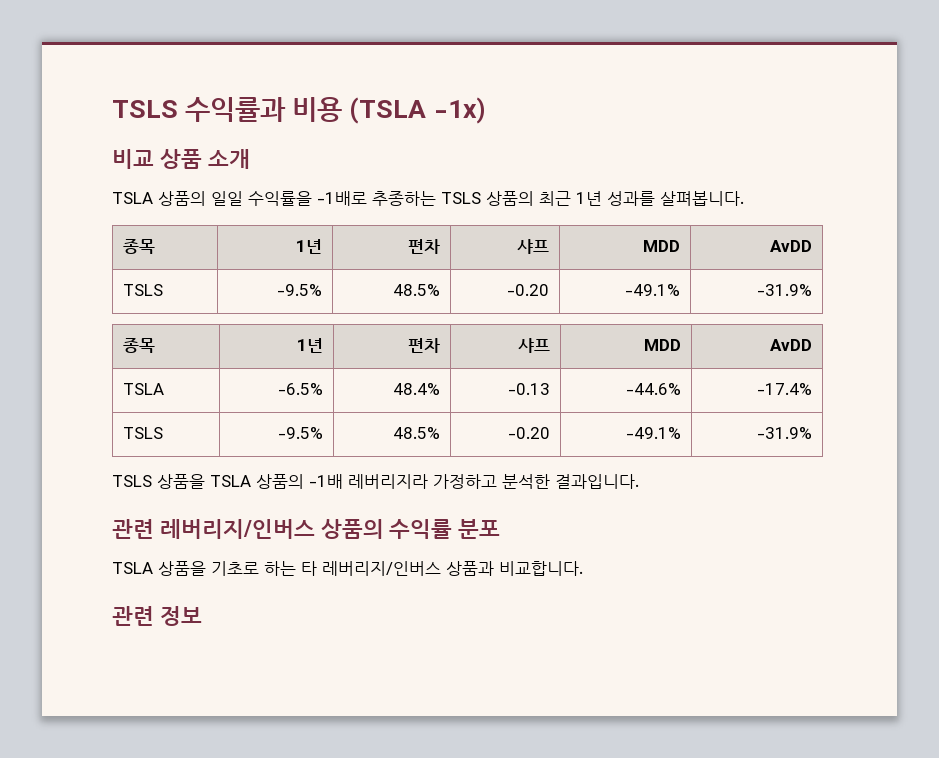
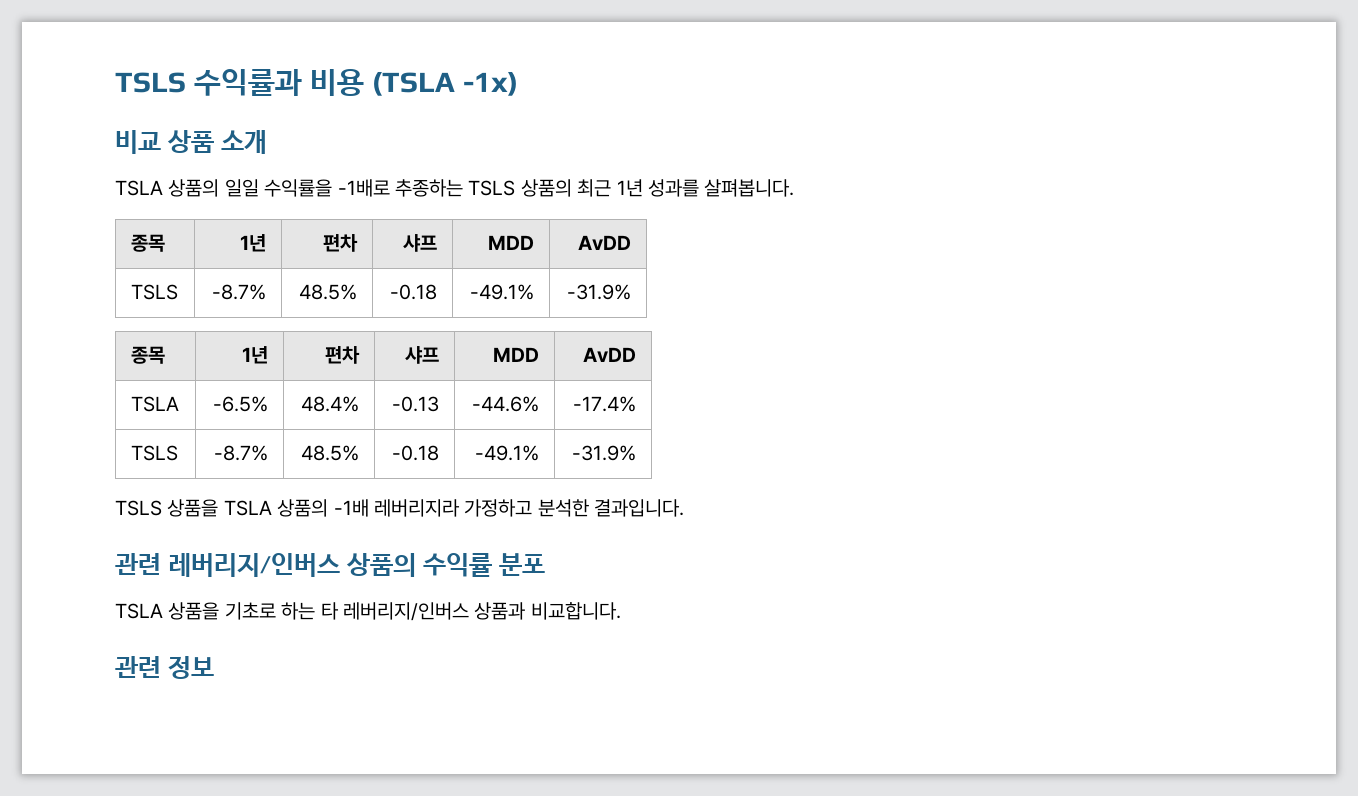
  TSLA 상품의 일일 수익률을 -1배로 추종하는 TSLS 상품의 최근 1년 성과를 살펴봅니다.
  종목 | 1년 | 편차 | 샤프 | MDD | AvDD
- TSLS | -9.5% | 48.5% | -0.20 | -49.1% | -31.9%
+ TSLS | -8.7% | 48.5% | -0.18 | -49.1% | -31.9%
  TSLA | -6.5% | 48.4% | -0.13 | -44.6% | -17.4%
- TSLS | -9.5% | 48.5% | -0.20 | -49.1% | -31.9%
+ TSLS | -8.7% | 48.5% | -0.18 | -49.1% | -31.9%

